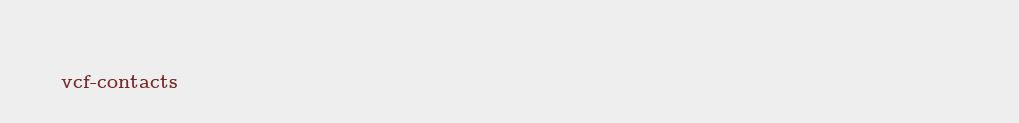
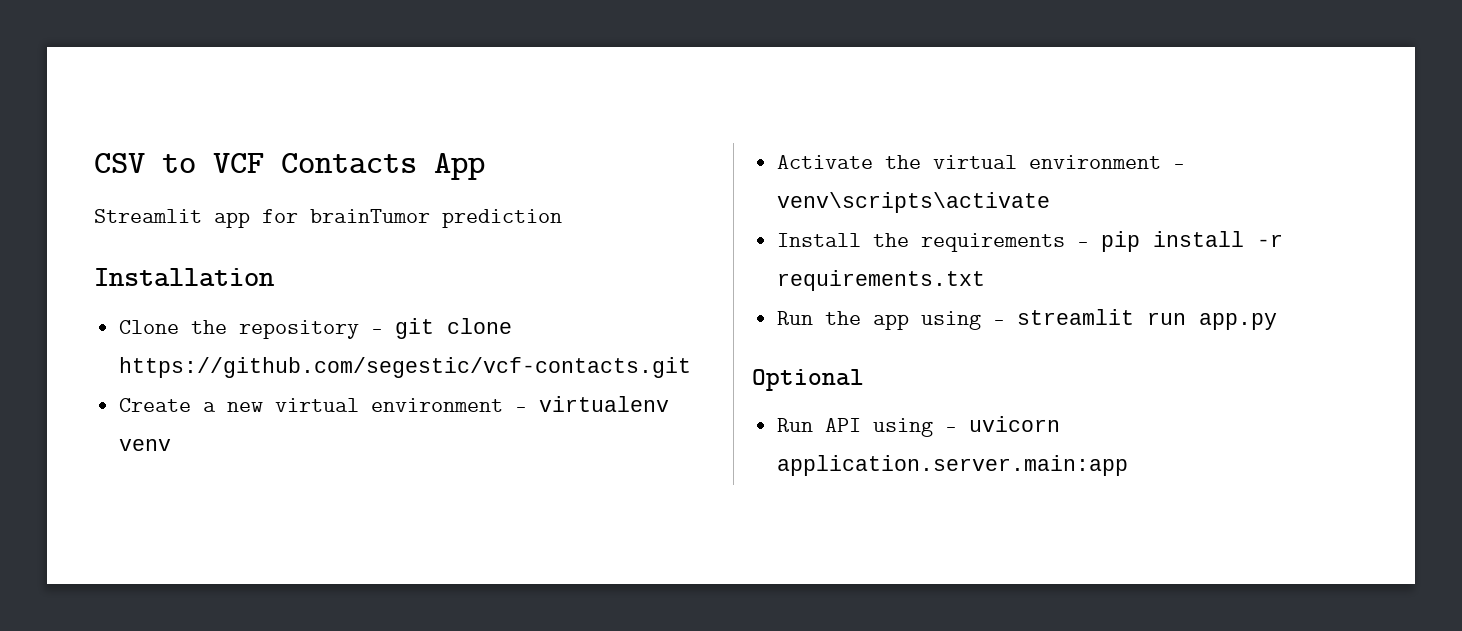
- vcf-contacts
+ CSV to VCF Contacts App
+ Streamlit app for brainTumor prediction
+ Installation
+ Clone the repository - git clone https://github.com/segestic/vcf-contacts.git
+ Create a new virtual environment - virtualenv venv
+ Activate the virtual environment - venv\scripts\activate
+ Install the requirements - pip install -r requirements.txt
+ Run the app using - streamlit run app.py
+ Optional
+ Run API using - uvicorn application.server.main:app

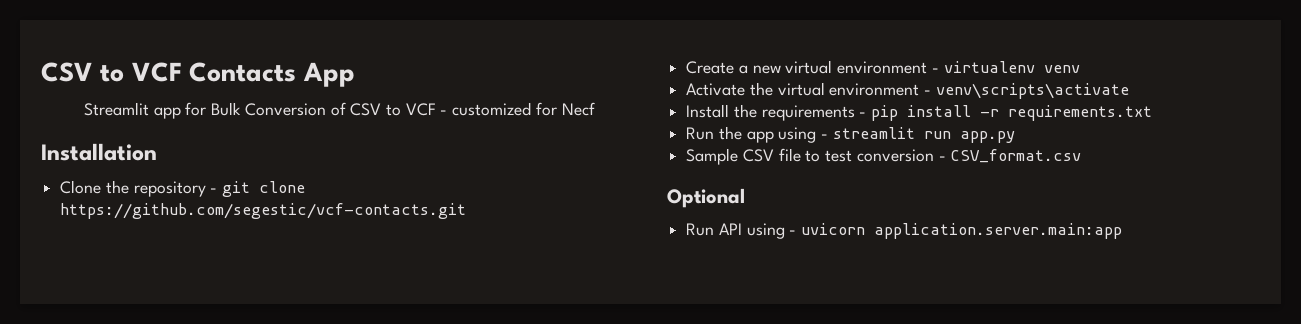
- Streamlit app for brainTumor prediction
+ Streamlit app for Bulk Conversion of CSV to VCF - customized for Necf
+ Sample CSV file to test conversion - CSV_format.csv

